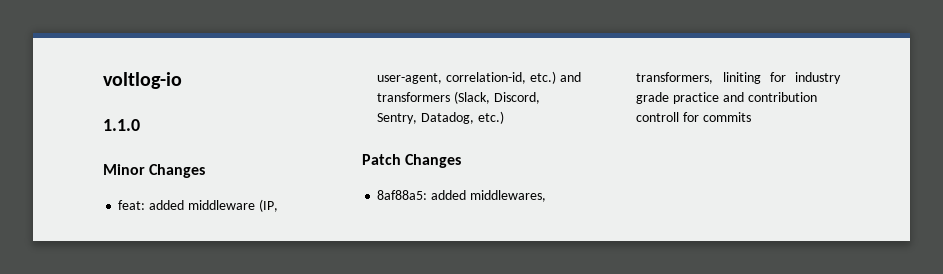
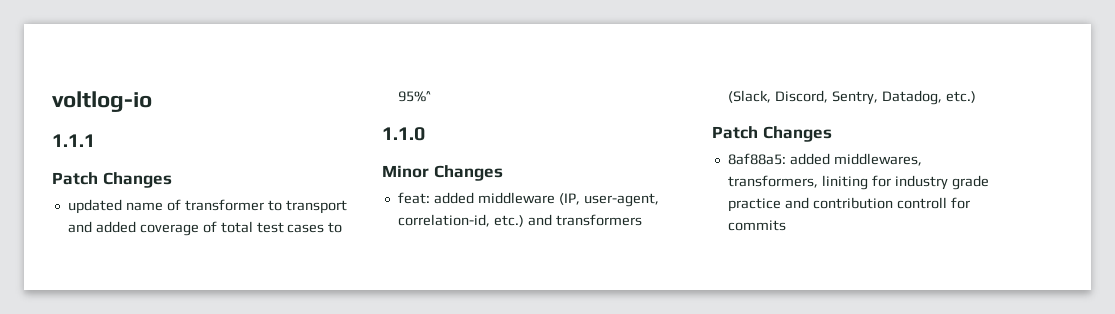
+ 1.1.1
+ Patch Changes
+ updated name of transformer to transport and added coverage of total test cases to 95%^

